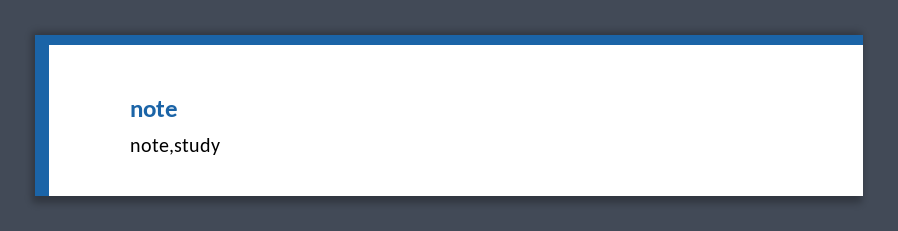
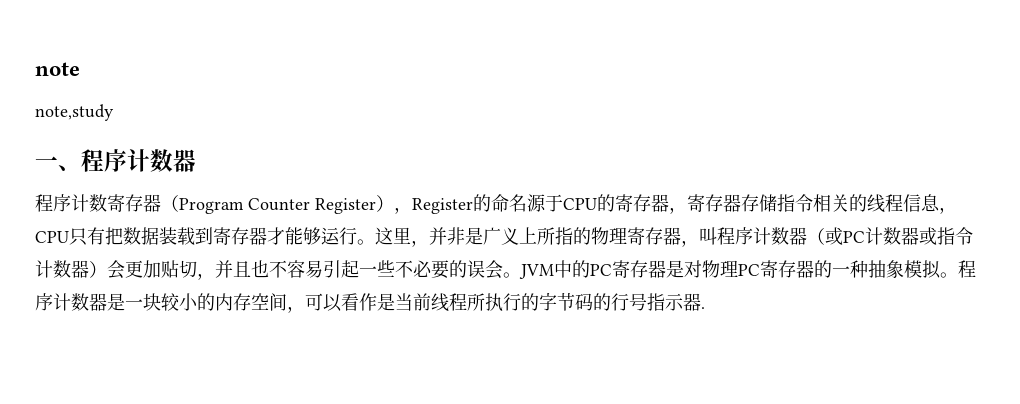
+ 一、程序计数器
+ 程序计数寄存器（Program Counter Register），Register的命名源于CPU的寄存器，寄存器存储指令相关的线程信息，CPU只有把数据装载到寄存器才能够运行。这里，并非是广义上所指的物理寄存器，叫程序计数器（或PC计数器或指令计数器）会更加贴切，并且也不容易引起一些不必要的误会。JVM中的PC寄存器是对物理PC寄存器的一种抽象模拟。程序计数器是一块较小的内存空间，可以看作是当前线程所执行的字节码的行号指示器.

